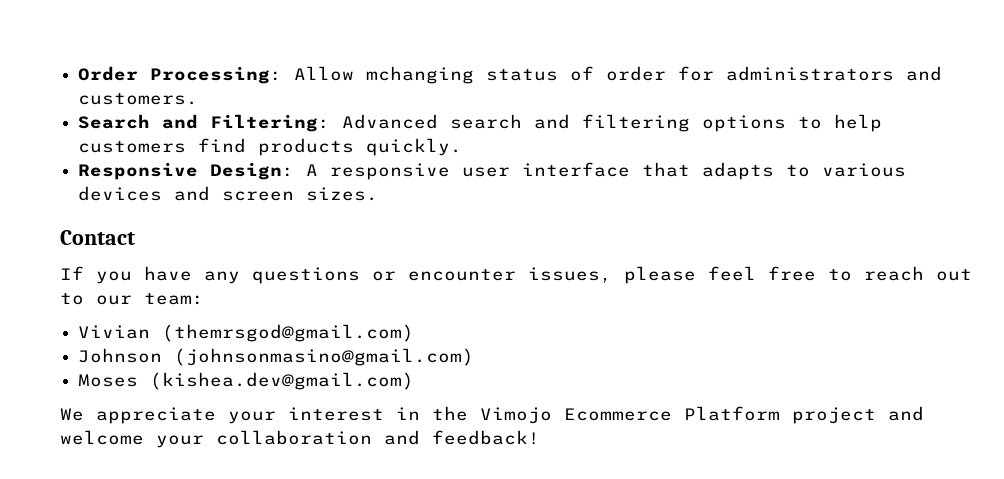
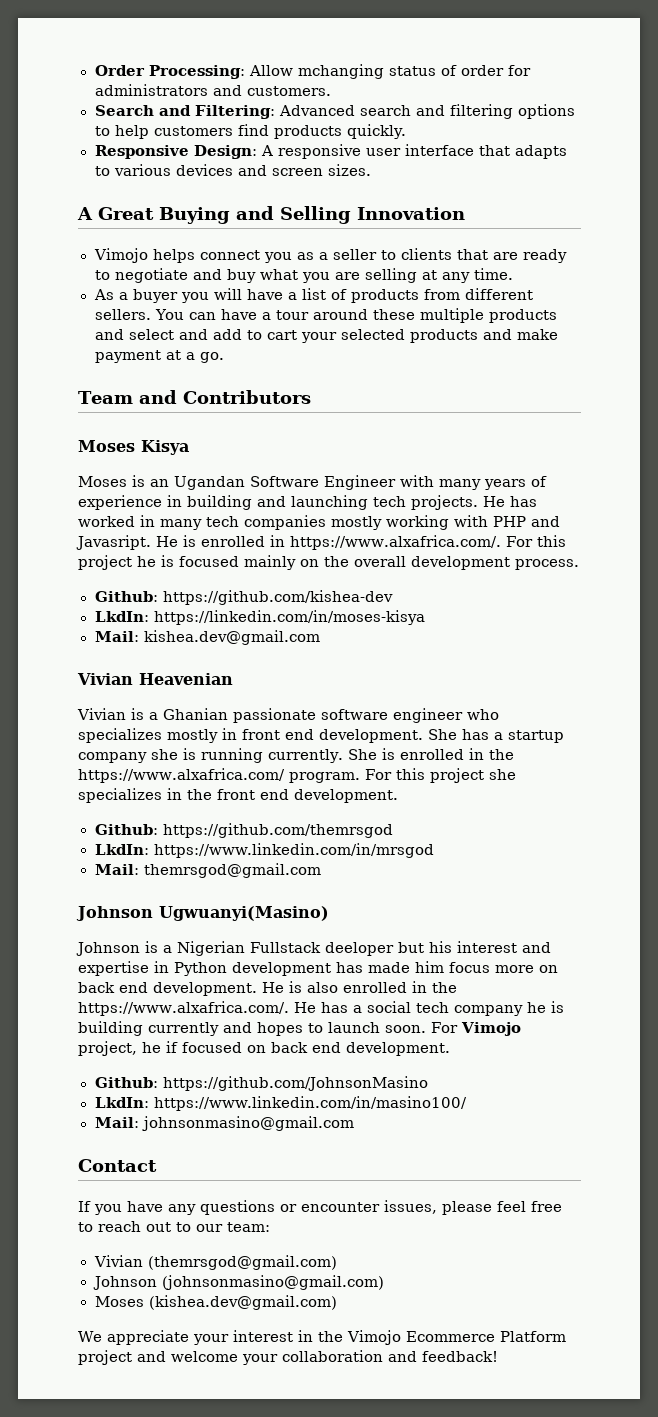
+ A Great Buying and Selling Innovation
+ Vimojo helps connect you as a seller to clients that are ready to negotiate and buy what you are selling at any time.
+ As a buyer you will have a list of products from different sellers. You can have a tour around these multiple products and select and add to cart your selected products and make payment at a go.
+ Team and Contributors
+ Moses Kisya
+ Moses is an Ugandan Software Engineer with many years of experience in building and launching tech projects. He has worked in many tech companies mostly working with PHP and Javasript. He is enrolled in https://www.alxafrica.com/. For this project he is focused mainly on the overall development process.
+ Github: https://github.com/kishea-dev
+ LkdIn: https://linkedin.com/in/moses-kisya
+ Mail: kishea.dev@gmail.com
+ Vivian Heavenian
+ Vivian is a Ghanian passionate software engineer who specializes mostly in front end development. She has a startup company she is running currently. She is enrolled in the https://www.alxafrica.com/ program. For this project she specializes in the front end development.
+ Github: https://github.com/themrsgod
+ LkdIn: https://www.linkedin.com/in/mrsgod
+ Mail: themrsgod@gmail.com
+ Johnson Ugwuanyi(Masino)
+ Johnson is a Nigerian Fullstack deeloper but his interest and expertise in Python development has made him focus more on back end development. He is also enrolled in the https://www.alxafrica.com/. He has a social tech company he is building currently and hopes to launch soon. For Vimojo project, he if focused on back end development.
+ Github: https://github.com/JohnsonMasino
+ LkdIn: https://www.linkedin.com/in/masino100/
+ Mail: johnsonmasino@gmail.com

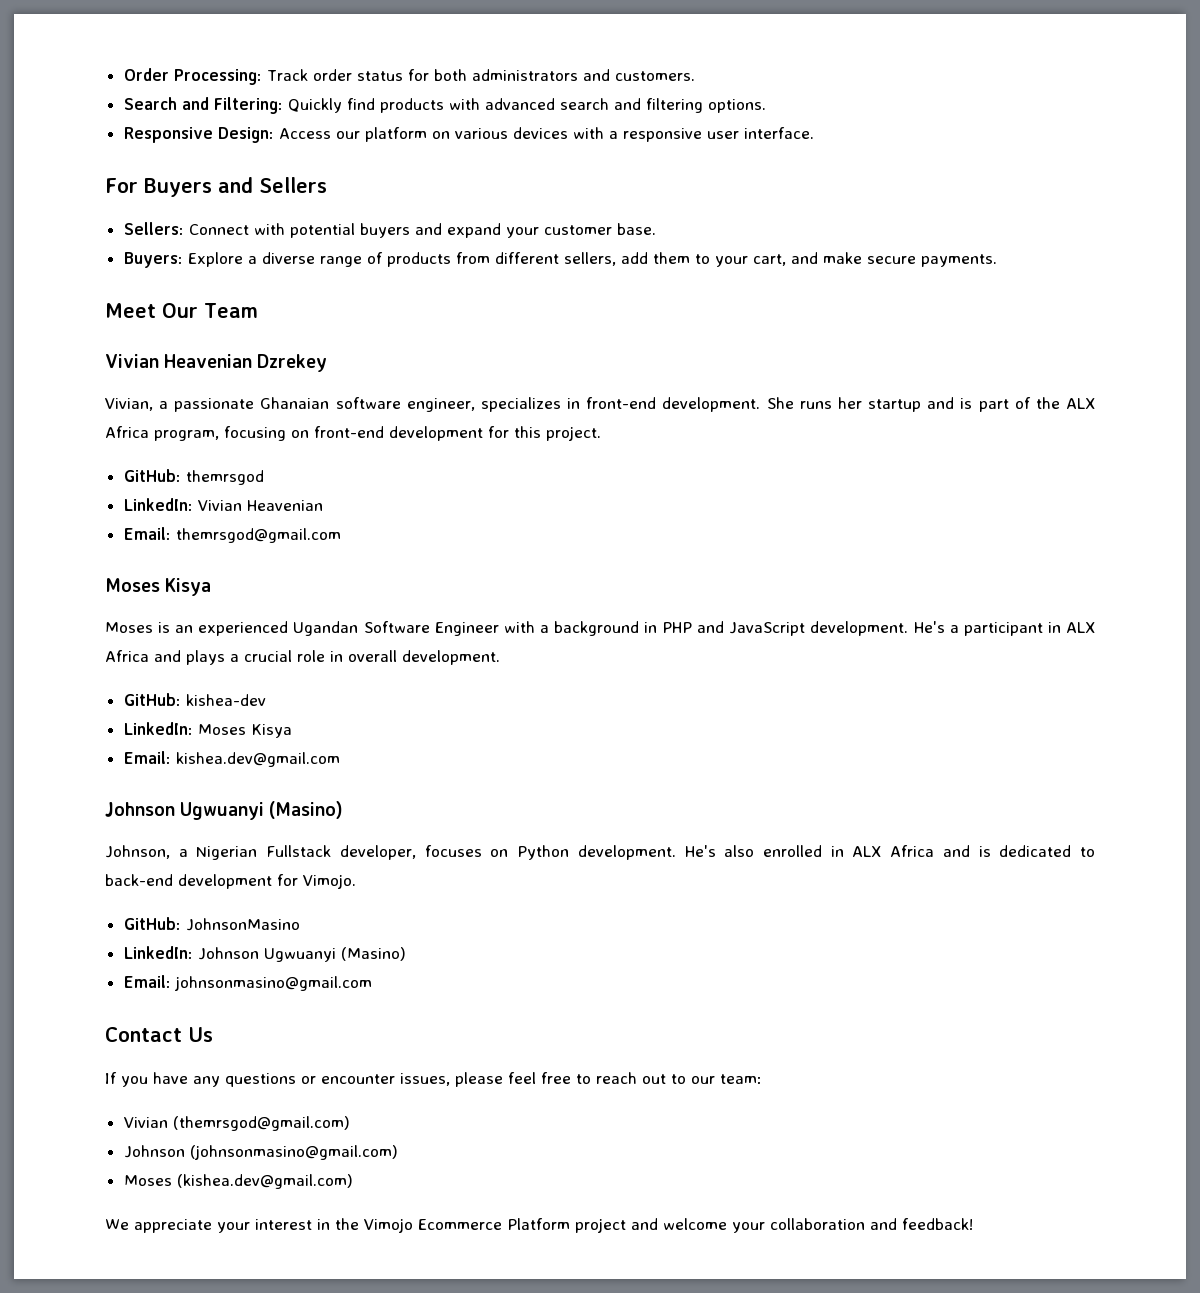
- Order Processing: Allow mchanging status of order for administrators and customers.
+ Order Processing: Track order status for both administrators and customers.
- Search and Filtering: Advanced search and filtering options to help customers find products quickly.
- Responsive Design: A responsive user interface that adapts to various devices and screen sizes.
- A Great Buying and Selling Innovation
- Vimojo helps connect you as a seller to clients that are ready to negotiate and buy what you are selling at any time.
- As a buyer you will have a list of products from different sellers. You can have a tour around these multiple products and select and add to cart your selected products and make payment at a go.
- Team and Contributors
+ Search and Filtering: Quickly find products with advanced search and filtering options.
+ Responsive Design: Access our platform on various devices with a responsive user interface.
+ For Buyers and Sellers
+ Sellers: Connect with potential buyers and expand your customer base.
+ Buyers: Explore a diverse range of products from different sellers, add them to your cart, and make secure payments.
+ Meet Our Team
+ Vivian Heavenian Dzrekey
+ Vivian, a passionate Ghanaian software engineer, specializes in front-end development. She runs her startup and is part of the ALX Africa program, focusing on front-end development for this project.
+ GitHub: themrsgod
+ LinkedIn: Vivian Heavenian
+ Email: themrsgod@gmail.com
- Moses is an Ugandan Software Engineer with many years of experience in building and launching tech projects. He has worked in many tech companies mostly working with PHP and Javasript. He is enrolled in https://www.alxafrica.com/. For this project he is focused mainly on the overall development process.
- Github: https://github.com/kishea-dev
- LkdIn: https://linkedin.com/in/moses-kisya
- Mail: kishea.dev@gmail.com
- Vivian Heavenian
- Vivian is a Ghanian passionate software engineer who specializes mostly in front end development. She has a startup company she is running currently. She is enrolled in the https://www.alxafrica.com/ program. For this project she specializes in the front end development.
- Github: https://github.com/themrsgod
- LkdIn: https://www.linkedin.com/in/mrsgod
- Mail: themrsgod@gmail.com
- Johnson Ugwuanyi(Masino)
- Johnson is a Nigerian Fullstack deeloper but his interest and expertise in Python development has made him focus more on back end development. He is also enrolled in the https://www.alxafrica.com/. He has a social tech company he is building currently and hopes to launch soon. For Vimojo project, he if focused on back end development.
- Github: https://github.com/JohnsonMasino
- LkdIn: https://www.linkedin.com/in/masino100/
- Mail: johnsonmasino@gmail.com
+ Moses is an experienced Ugandan Software Engineer with a background in PHP and JavaScript development. He's a participant in ALX Africa and plays a crucial role in overall development.
+ GitHub: kishea-dev
+ LinkedIn: Moses Kisya
+ Email: kishea.dev@gmail.com
+ Johnson Ugwuanyi (Masino)
+ Johnson, a Nigerian Fullstack developer, focuses on Python development. He's also enrolled in ALX Africa and is dedicated to back-end development for Vimojo.
+ GitHub: JohnsonMasino
+ LinkedIn: Johnson Ugwuanyi (Masino)
+ Email: johnsonmasino@gmail.com
- Contact
+ Contact Us

